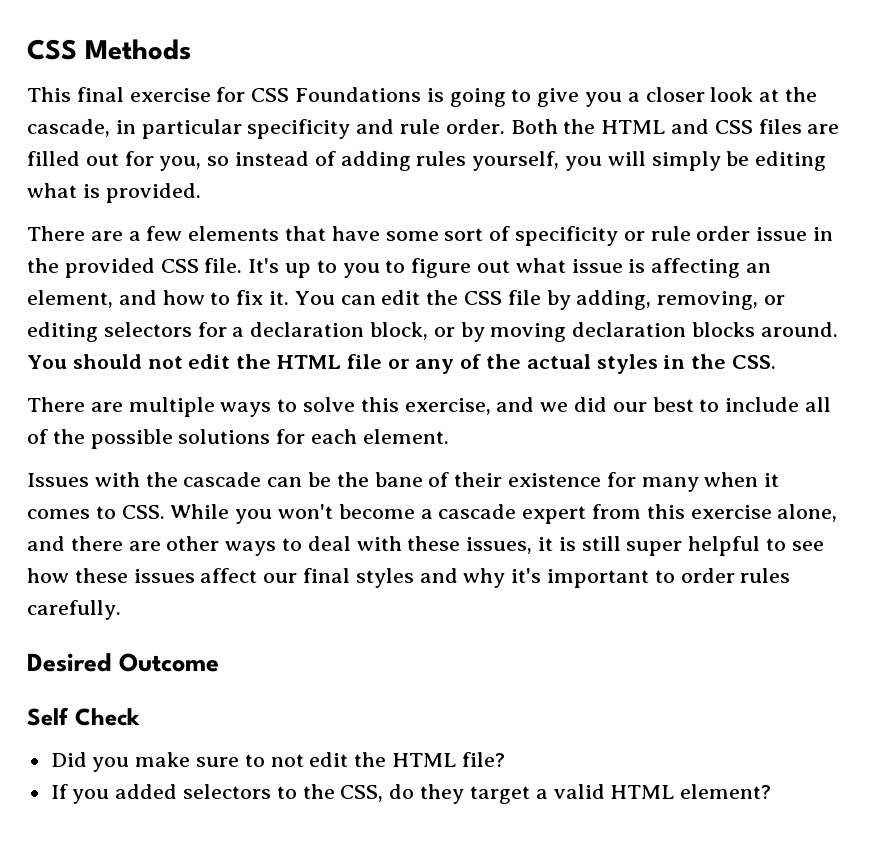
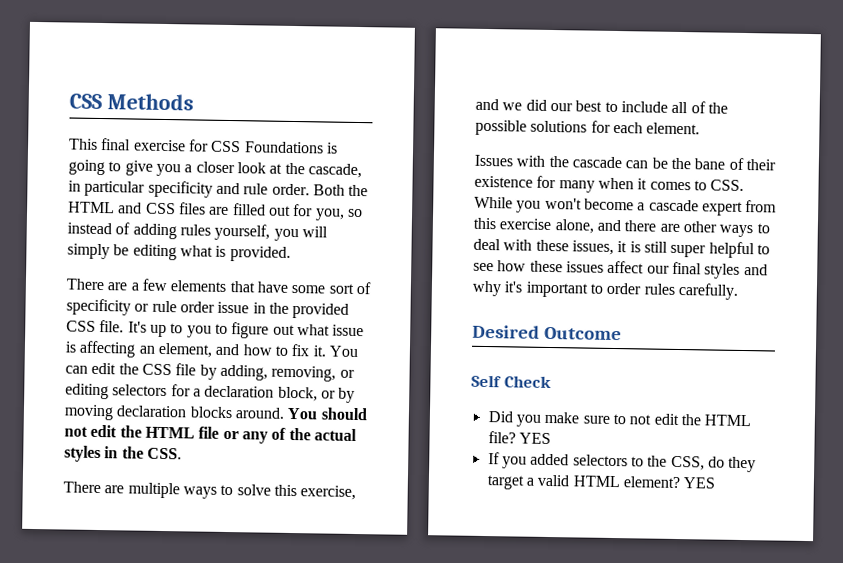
- Did you make sure to not edit the HTML file?
+ Did you make sure to not edit the HTML file? YES
- If you added selectors to the CSS, do they target a valid HTML element?
+ If you added selectors to the CSS, do they target a valid HTML element? YES

